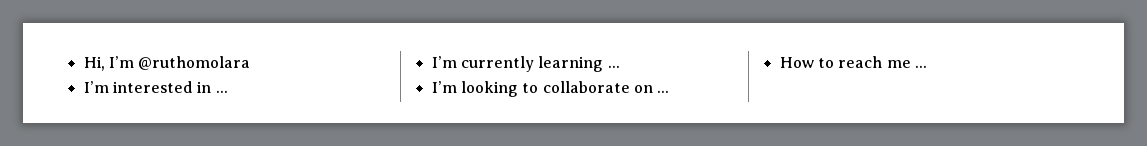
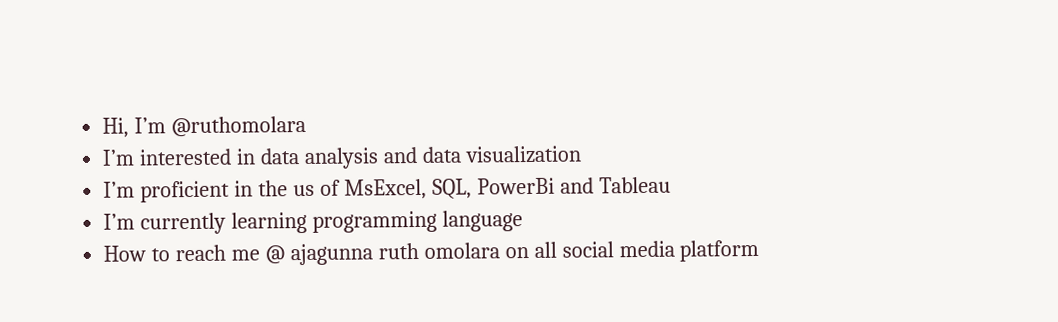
- I’m interested in ...
- I’m currently learning ...
- I’m looking to collaborate on ...
- How to reach me ...
+ I’m interested in data analysis and data visualization
+ I’m proficient in the us of MsExcel, SQL, PowerBi and Tableau
+ I’m currently learning programming language
+ How to reach me @ ajagunna ruth omolara on all social media platform

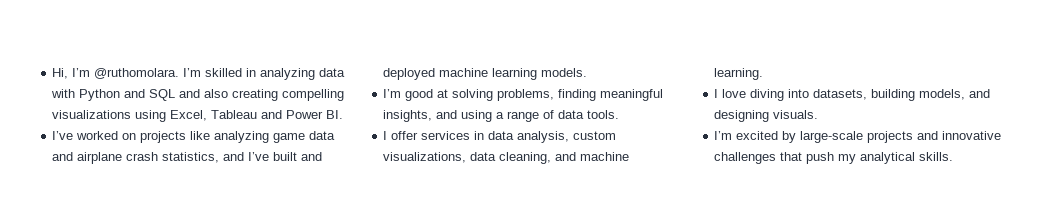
- Hi, I’m @ruthomolara
- I’m interested in data analysis and data visualization
- I’m proficient in the us of MsExcel, SQL, PowerBi and Tableau
- I’m currently learning programming language
- How to reach me @ ajagunna ruth omolara on all social media platform
+ Hi, I’m @ruthomolara. I’m skilled in analyzing data with Python and SQL and also creating compelling visualizations using Excel, Tableau and Power BI.
+ I’ve worked on projects like analyzing game data and airplane crash statistics, and I’ve built and deployed machine learning models.
+ I’m good at solving problems, finding meaningful insights, and using a range of data tools.
+ I offer services in data analysis, custom visualizations, data cleaning, and machine learning.
+ I love diving into datasets, building models, and designing visuals.
+ I’m excited by large-scale projects and innovative challenges that push my analytical skills.

